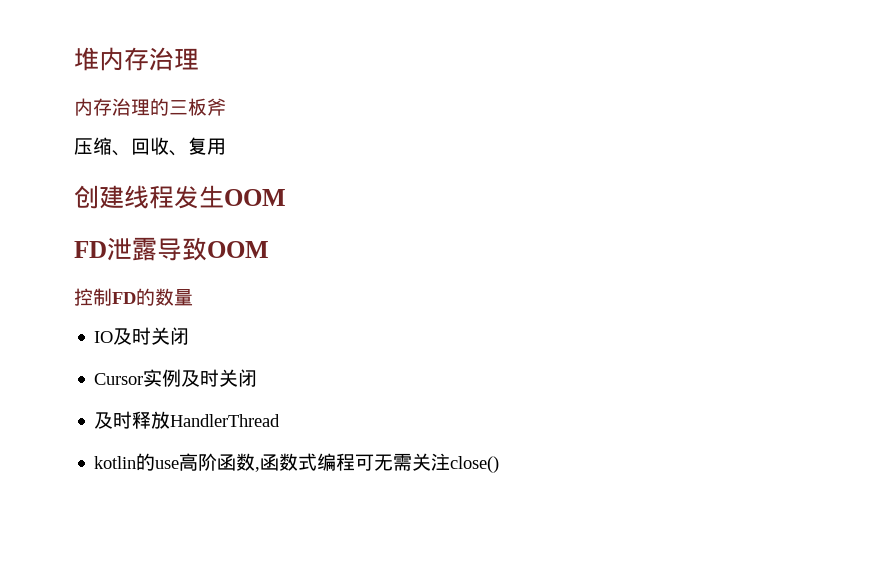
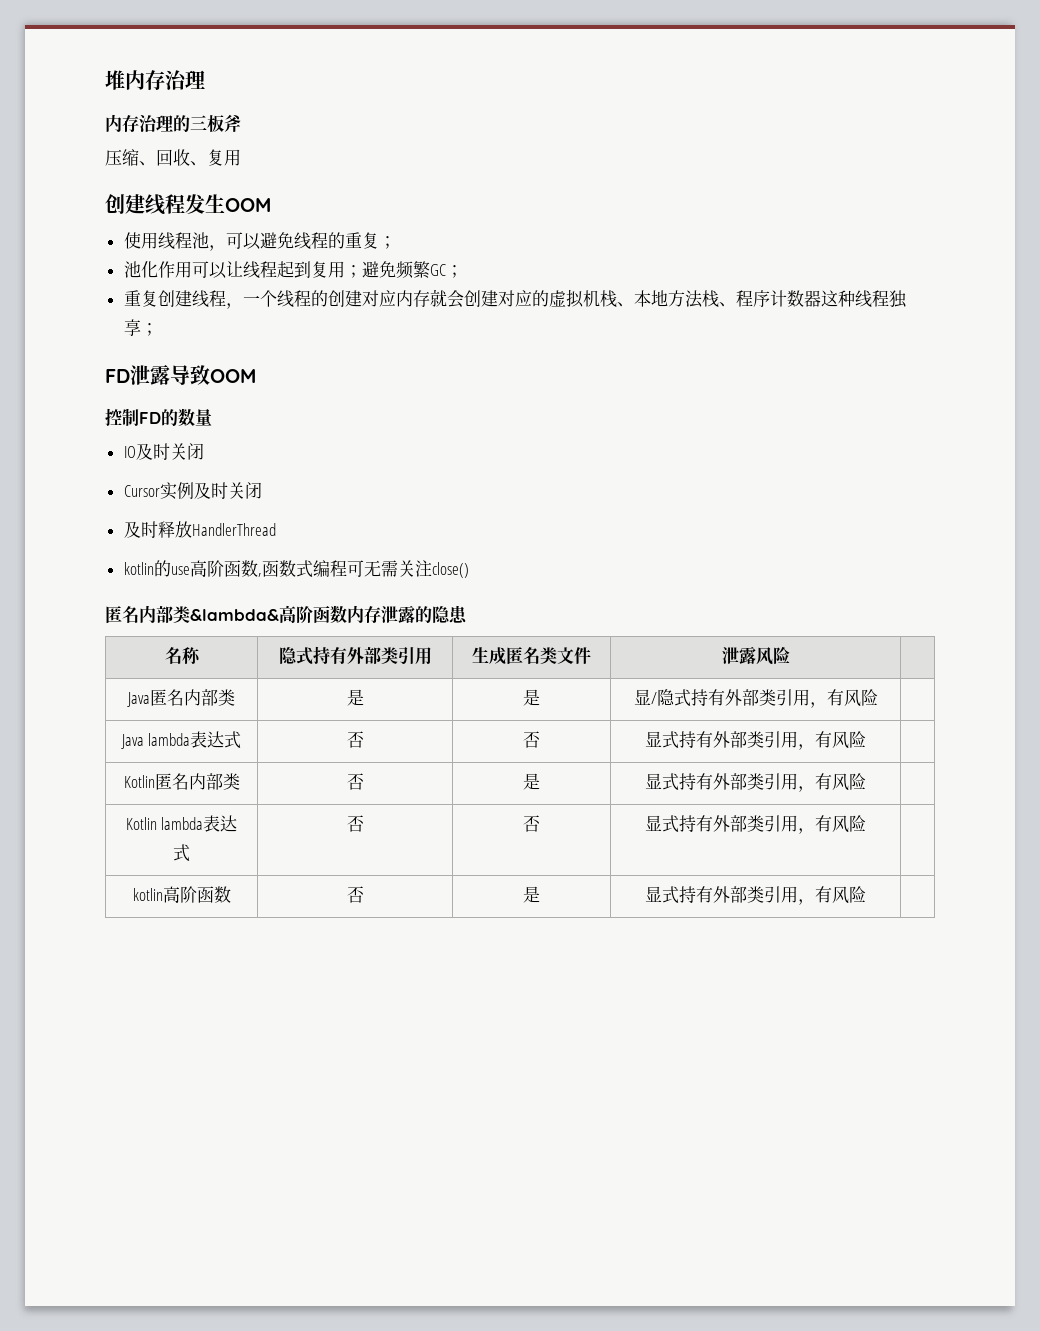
+ 使用线程池，可以避免线程的重复；
+ 池化作用可以让线程起到复用；避免频繁GC；
+ 重复创建线程，一个线程的创建对应内存就会创建对应的虚拟机栈、本地方法栈、程序计数器这种线程独享；
+ 匿名内部类&lambda&高阶函数内存泄露的隐患
+ 名称 | 隐式持有外部类引用 | 生成匿名类文件 | 泄露风险 |
+ Java匿名内部类 | 是 | 是 | 显/隐式持有外部类引用，有风险 |
+ Java lambda表达式 | 否 | 否 | 显式持有外部类引用，有风险 |
+ Kotlin匿名内部类 | 否 | 是 | 显式持有外部类引用，有风险 |
+ Kotlin lambda表达式 | 否 | 否 | 显式持有外部类引用，有风险 |
+ kotlin高阶函数 | 否 | 是 | 显式持有外部类引用，有风险 |

